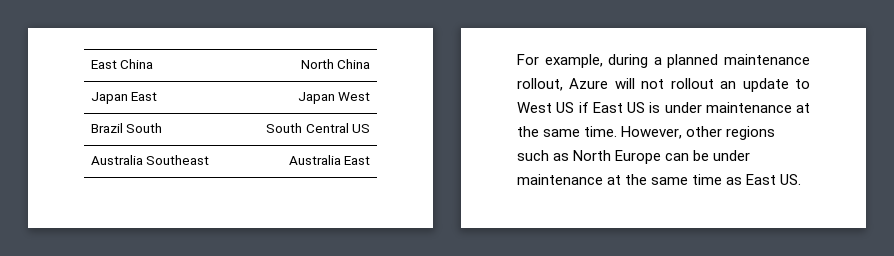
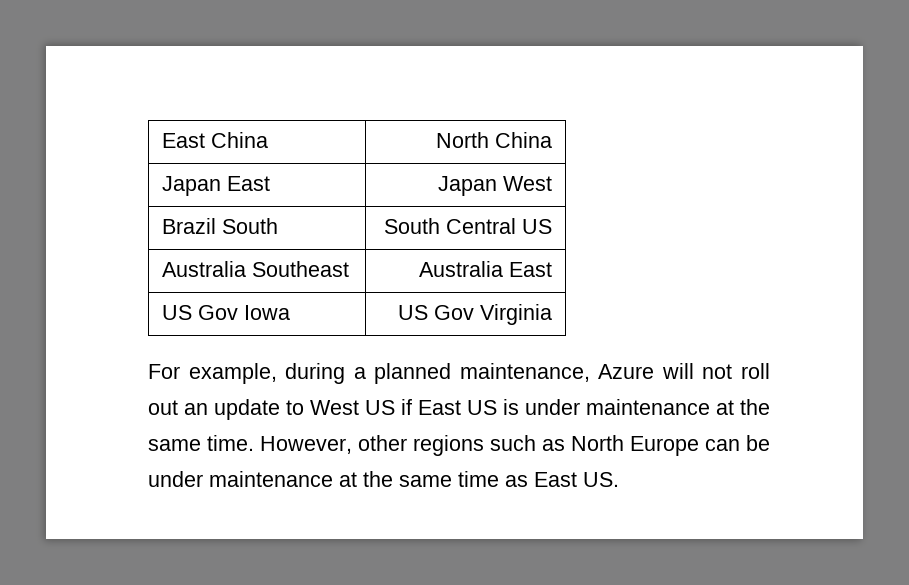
+ US Gov Iowa | US Gov Virginia
- For example, during a planned maintenance rollout, Azure will not rollout an update to West US if East US is under maintenance at the same time.
+ For example, during a planned maintenance, Azure will not roll out an update to West US if East US is under maintenance at the same time.

